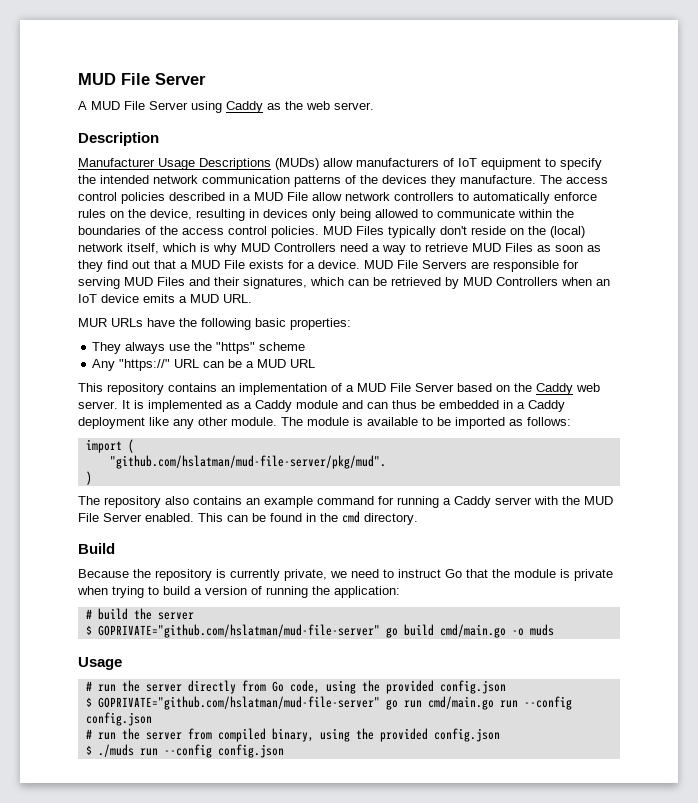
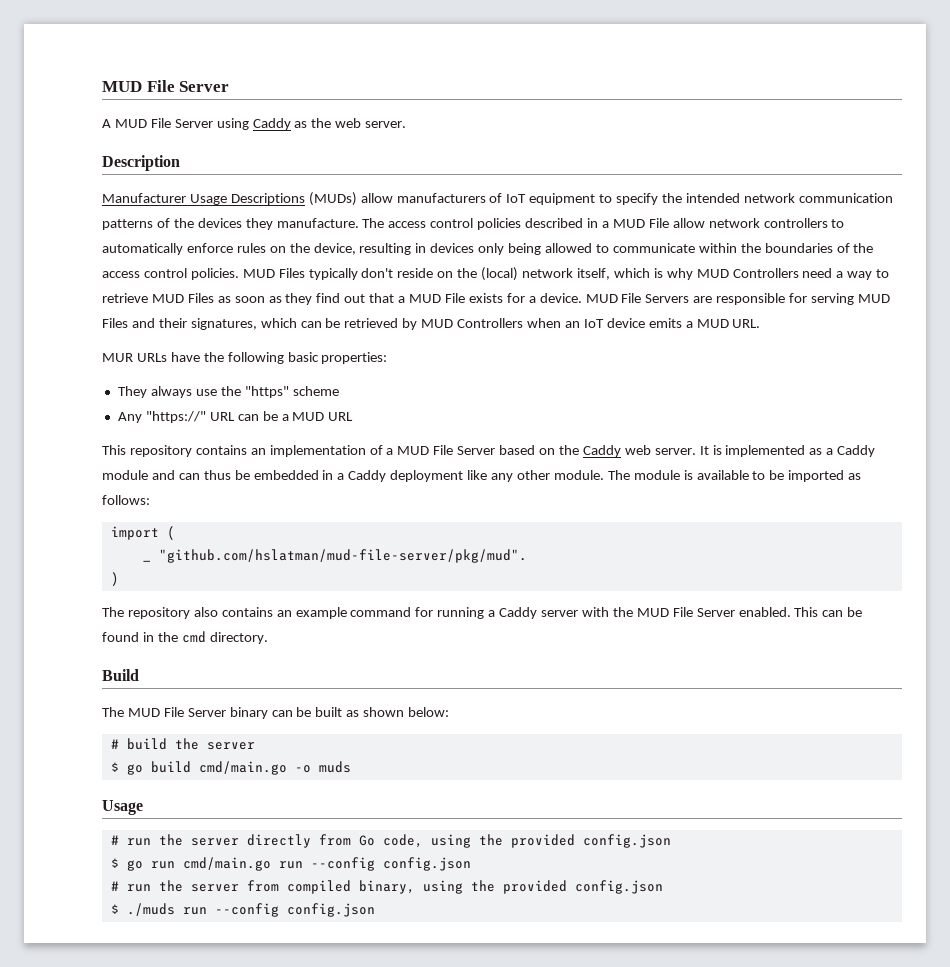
- "github.com/hslatman/mud-file-server/pkg/mud".
+ _ "github.com/hslatman/mud-file-server/pkg/mud".
- Because the repository is currently private, we need to instruct Go that the module is private when trying to build a version of running the application:
+ The MUD File Server binary can be built as shown below:
- $ GOPRIVATE="github.com/hslatman/mud-file-server" go build cmd/main.go -o muds
+ $ go build cmd/main.go -o muds
- $ GOPRIVATE="github.com/hslatman/mud-file-server" go run cmd/main.go run --config config.json
+ $ go run cmd/main.go run --config config.json

